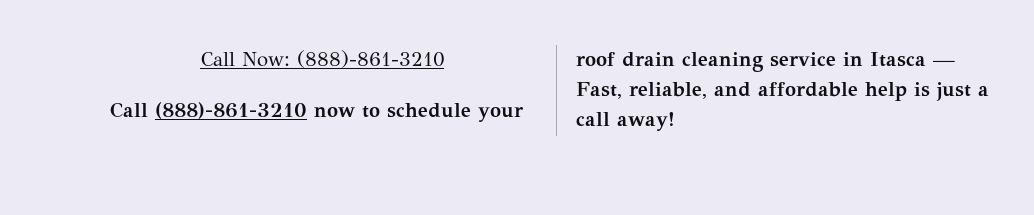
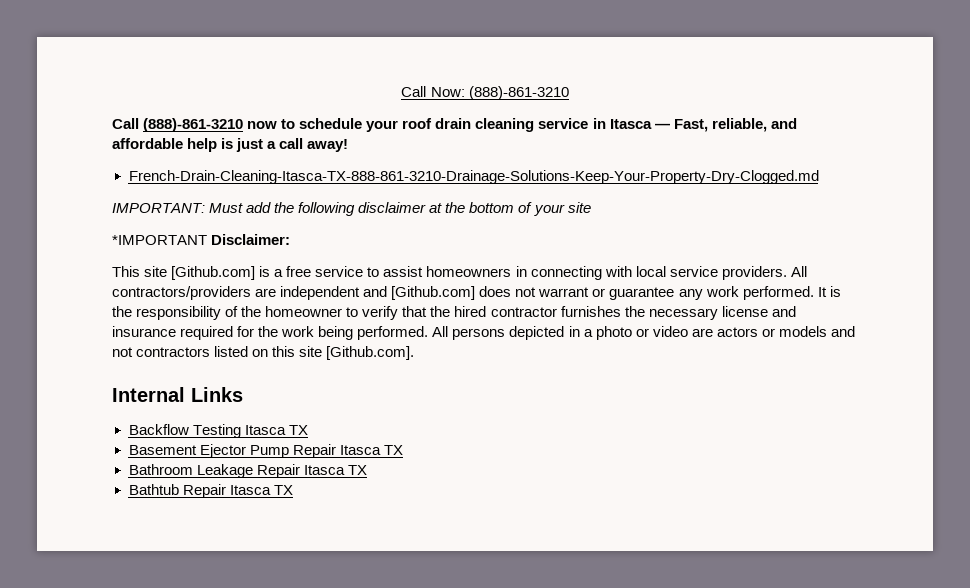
+ French-Drain-Cleaning-Itasca-TX-888-861-3210-Drainage-Solutions-Keep-Your-Property-Dry-Clogged.md
+ IMPORTANT: Must add the following disclaimer at the bottom of your site
+ *IMPORTANT Disclaimer:
+ This site [Github.com] is a free service to assist homeowners in connecting with local service providers. All contractors/providers are independent and [Github.com] does not warrant or guarantee any work performed. It is the responsibility of the homeowner to verify that the hired contractor furnishes the necessary license and insurance required for the work being performed. All persons depicted in a photo or video are actors or models and not contractors listed on this site [Github.com].
+ Internal Links
+ Backflow Testing Itasca TX
+ Basement Ejector Pump Repair Itasca TX
+ Bathroom Leakage Repair Itasca TX
+ Bathtub Repair Itasca TX

